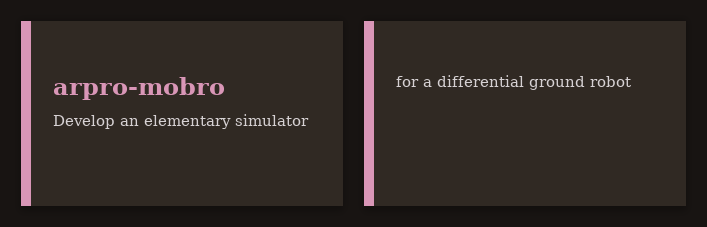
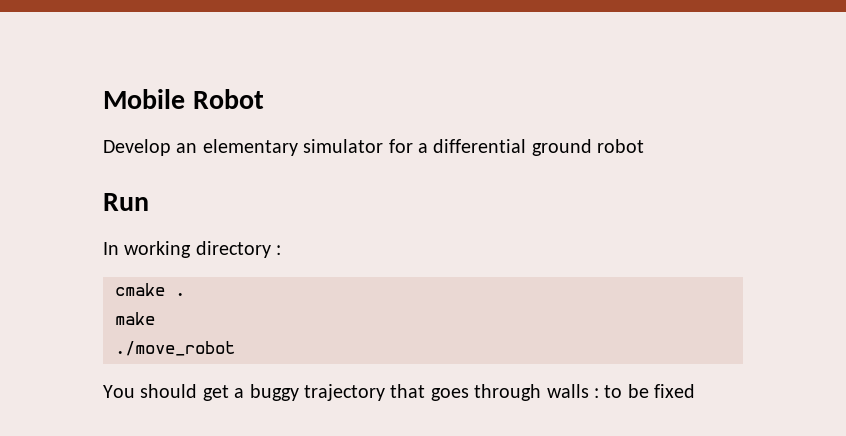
- arpro-mobro
+ Mobile Robot
+ Run
+ In working directory :
+ cmake .
+ make
+ ./move_robot
+ You should get a buggy trajectory that goes through walls : to be fixed

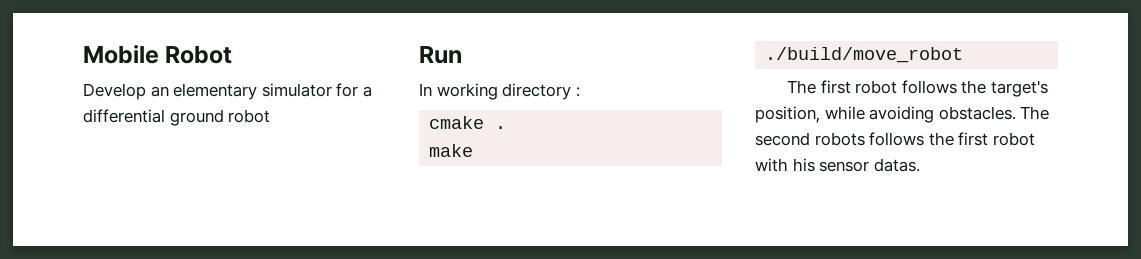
- ./move_robot
- You should get a buggy trajectory that goes through walls : to be fixed
+ ./build/move_robot
+ The first robot follows the target's position, while avoiding obstacles. The second robots follows the first robot with his sensor datas.

